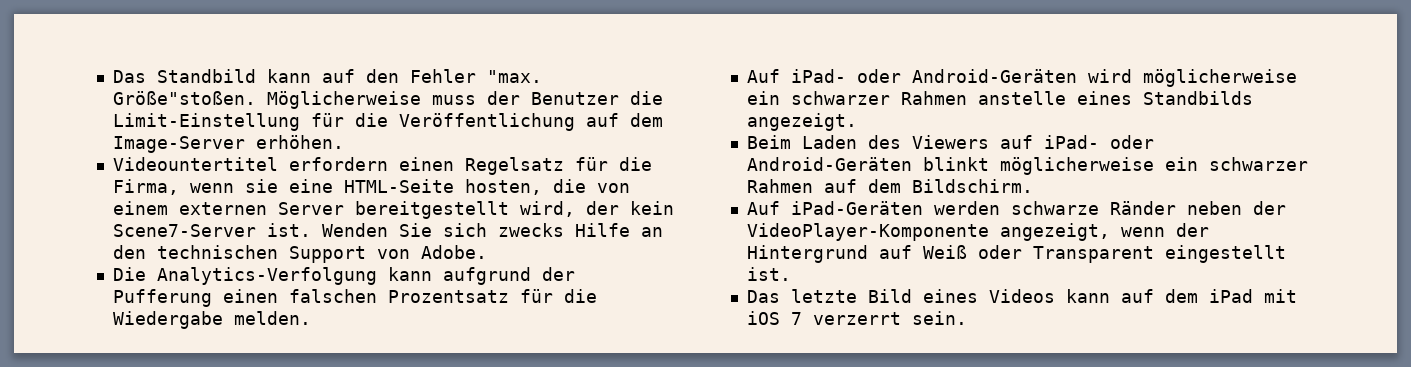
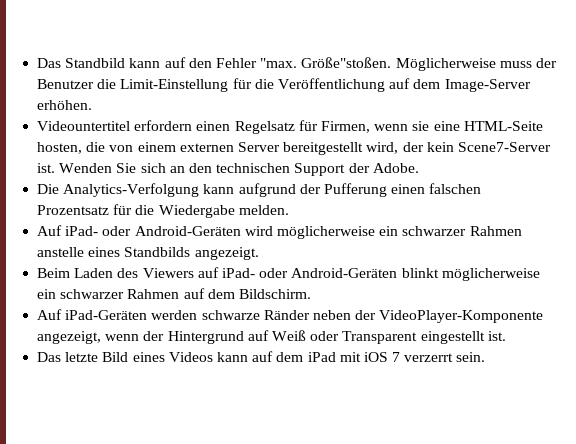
- Videountertitel erfordern einen Regelsatz für die Firma, wenn sie eine HTML-Seite hosten, die von einem externen Server bereitgestellt wird, der kein Scene7-Server ist.
+ Videountertitel erfordern einen Regelsatz für Firmen, wenn sie eine HTML-Seite hosten, die von einem externen Server bereitgestellt wird, der kein Scene7-Server ist.
- Wenden Sie sich zwecks Hilfe an den technischen Support von Adobe.
+ Wenden Sie sich an den technischen Support der Adobe.

